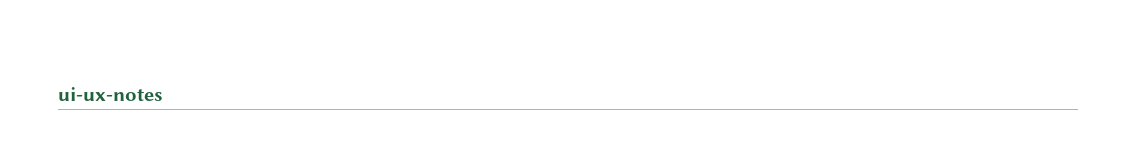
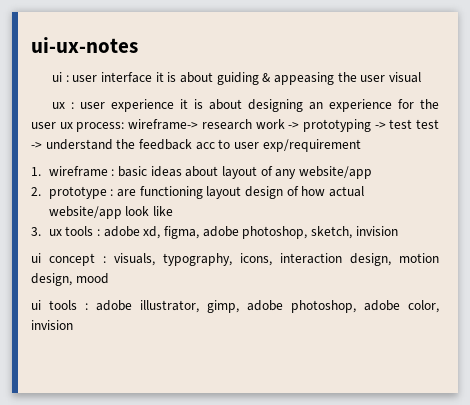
+ ui : user interface it is about guiding & appeasing the user visual
+ ux : user experience it is about designing an experience for the user ux process: wireframe-> research work -> prototyping -> test test -> understand the feedback acc to user exp/requirement
+ 1. wireframe : basic ideas about layout of any website/app
+ 2. prototype : are functioning layout design of how actual website/app look like
+ 3. ux tools : adobe xd, figma, adobe photoshop, sketch, invision
+ ui concept : visuals, typography, icons, interaction design, motion design, mood
+ ui tools : adobe illustrator, gimp, adobe photoshop, adobe color, invision

